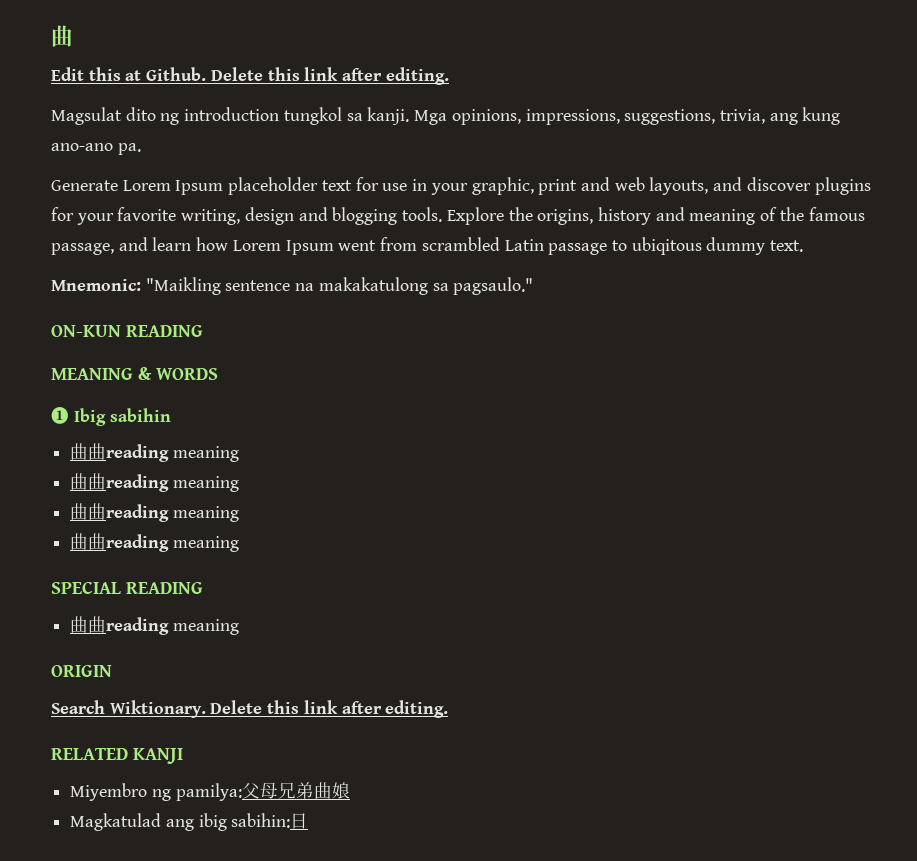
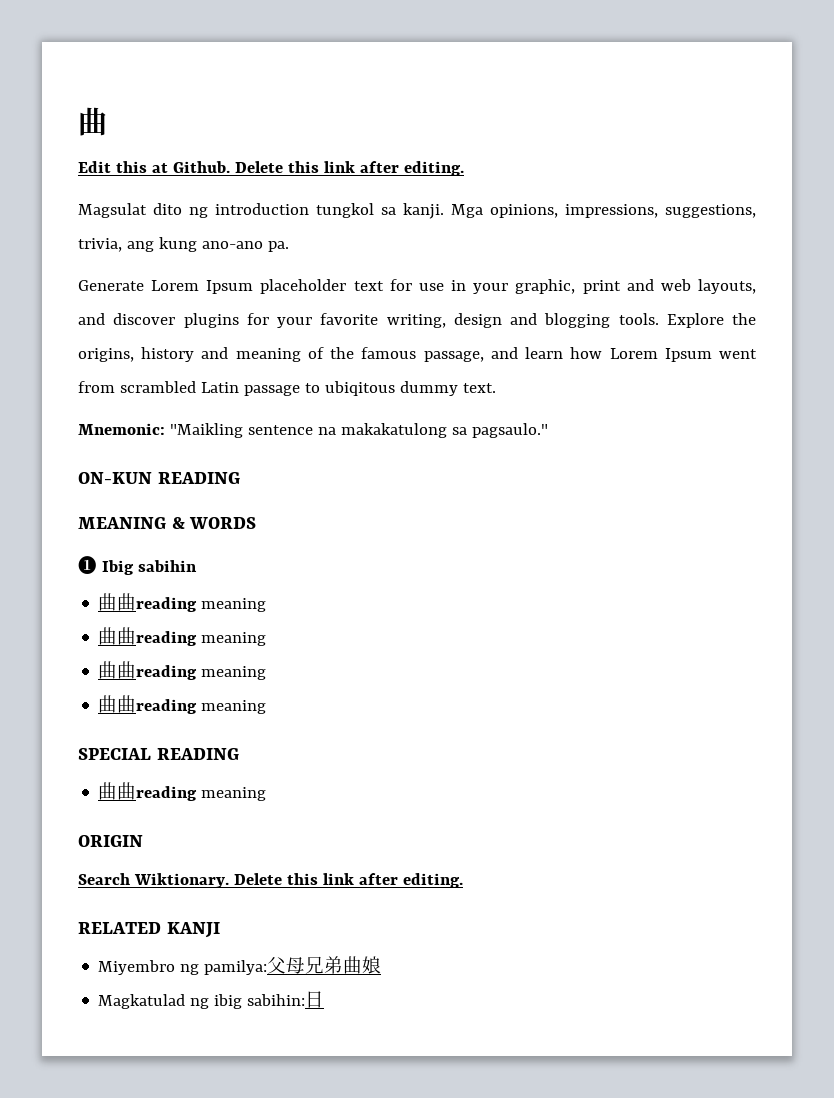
- Magkatulad ang ibig sabihin:日
+ Magkatulad ng ibig sabihin:日

